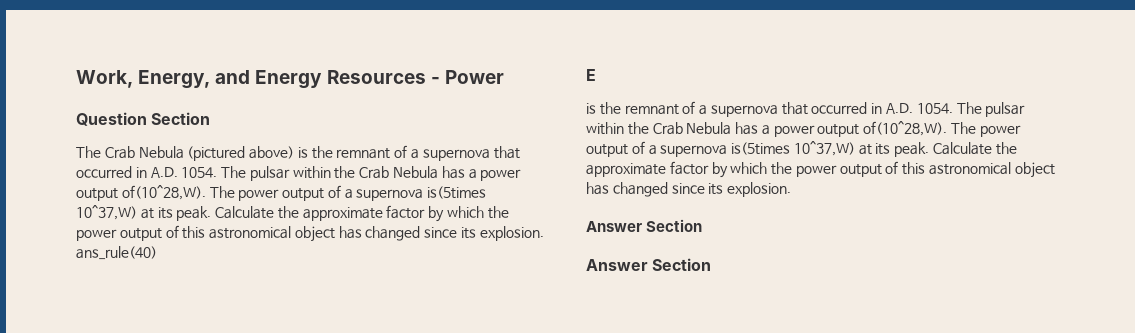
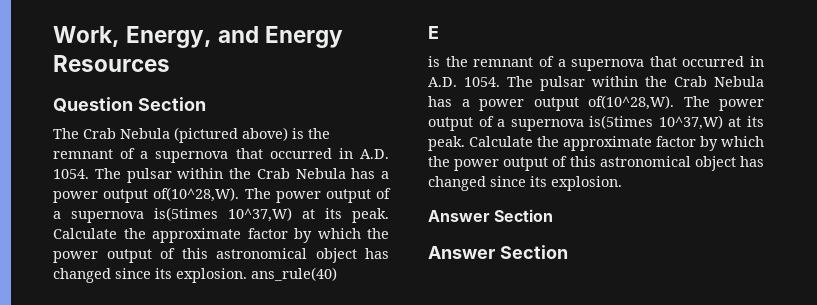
- Work, Energy, and Energy Resources - Power
+ Work, Energy, and Energy Resources

